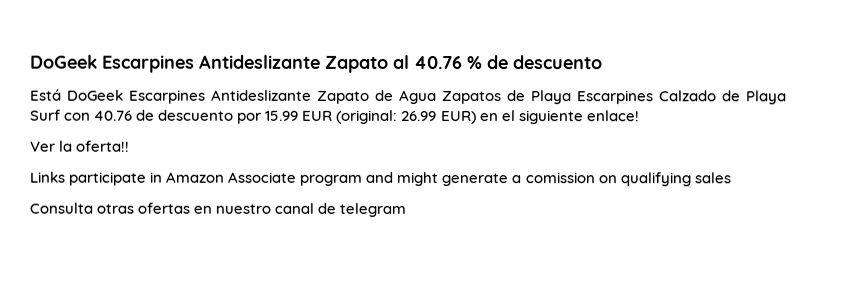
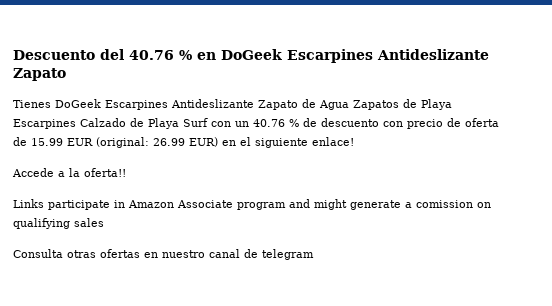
- DoGeek Escarpines Antideslizante Zapato al 40.76 % de descuento
- Está DoGeek Escarpines Antideslizante Zapato de Agua Zapatos de Playa Escarpines Calzado de Playa Surf con 40.76 de descuento por 15.99 EUR (original: 26.99 EUR) en el siguiente enlace!
+ Descuento del 40.76 % en DoGeek Escarpines Antideslizante Zapato
+ Tienes DoGeek Escarpines Antideslizante Zapato de Agua Zapatos de Playa Escarpines Calzado de Playa Surf con un 40.76 % de descuento con precio de oferta de 15.99 EUR (original: 26.99 EUR) en el siguiente enlace!
- Ver la oferta!!
+ Accede a la oferta!!

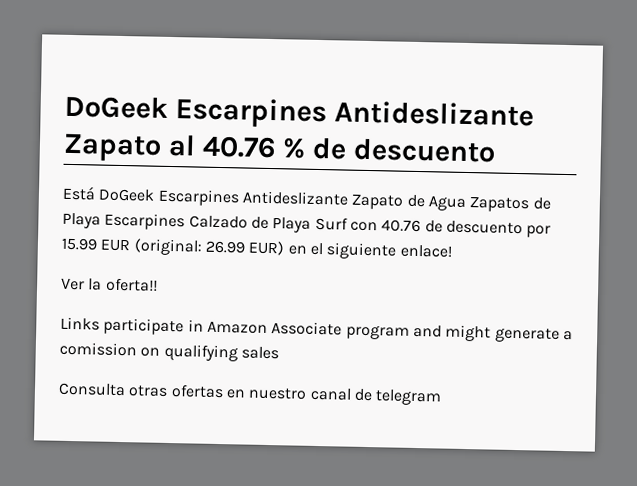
- Descuento del 40.76 % en DoGeek Escarpines Antideslizante Zapato
- Tienes DoGeek Escarpines Antideslizante Zapato de Agua Zapatos de Playa Escarpines Calzado de Playa Surf con un 40.76 % de descuento con precio de oferta de 15.99 EUR (original: 26.99 EUR) en el siguiente enlace!
+ DoGeek Escarpines Antideslizante Zapato al 40.76 % de descuento
+ Está DoGeek Escarpines Antideslizante Zapato de Agua Zapatos de Playa Escarpines Calzado de Playa Surf con 40.76 de descuento por 15.99 EUR (original: 26.99 EUR) en el siguiente enlace!
- Accede a la oferta!!
+ Ver la oferta!!

